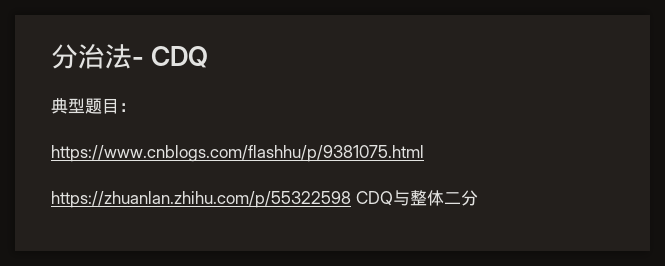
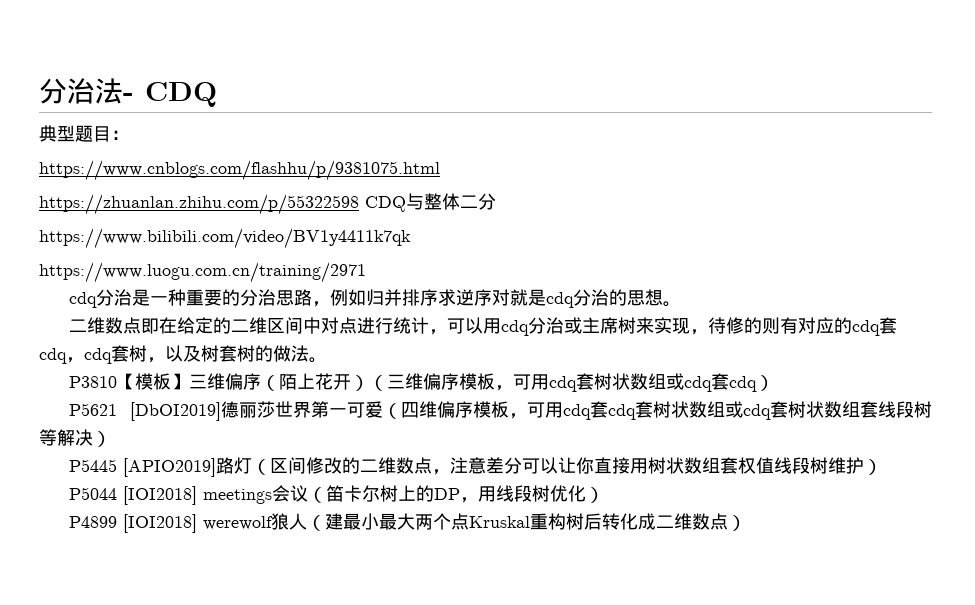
+ https://www.bilibili.com/video/BV1y4411k7qk
+ https://www.luogu.com.cn/training/2971
+ cdq分治是一种重要的分治思路，例如归并排序求逆序对就是cdq分治的思想。
+ 二维数点即在给定的二维区间中对点进行统计，可以用cdq分治或主席树来实现，待修的则有对应的cdq套cdq，cdq套树，以及树套树的做法。
+ P3810【模板】三维偏序（陌上花开）（三维偏序模板，可用cdq套树状数组或cdq套cdq）
+ P5621 [DbOI2019]德丽莎世界第一可爱（四维偏序模板，可用cdq套cdq套树状数组或cdq套树状数组套线段树等解决）
+ P5445 [APIO2019]路灯（区间修改的二维数点，注意差分可以让你直接用树状数组套权值线段树维护）
+ P5044 [IOI2018] meetings会议（笛卡尔树上的DP，用线段树优化）
+ P4899 [IOI2018] werewolf狼人（建最小最大两个点Kruskal重构树后转化成二维数点）

